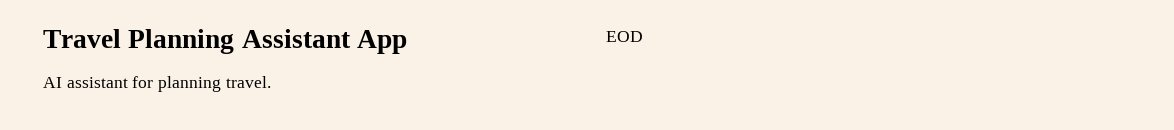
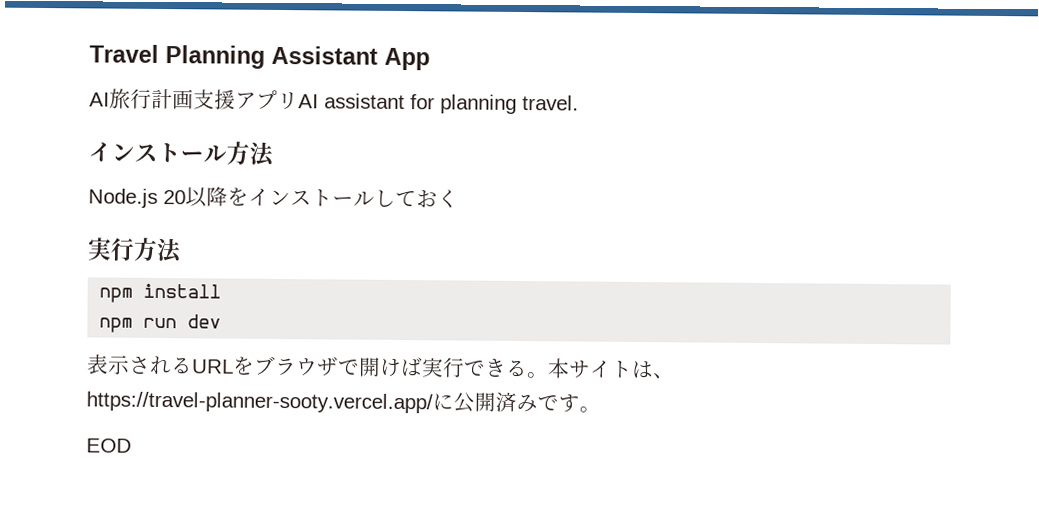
- AI assistant for planning travel.
+ AI旅行計画支援アプリAI assistant for planning travel.
+ インストール方法
+ Node.js 20以降をインストールしておく
+ 実行方法
+ npm install
+ npm run dev
+ 表示されるURLをブラウザで開けば実行できる。本サイトは、https://travel-planner-sooty.vercel.app/に公開済みです。

